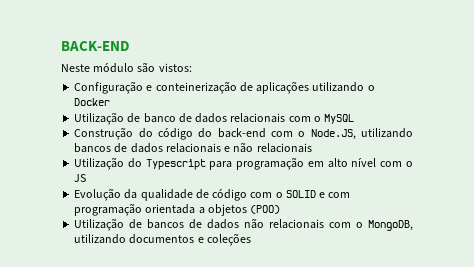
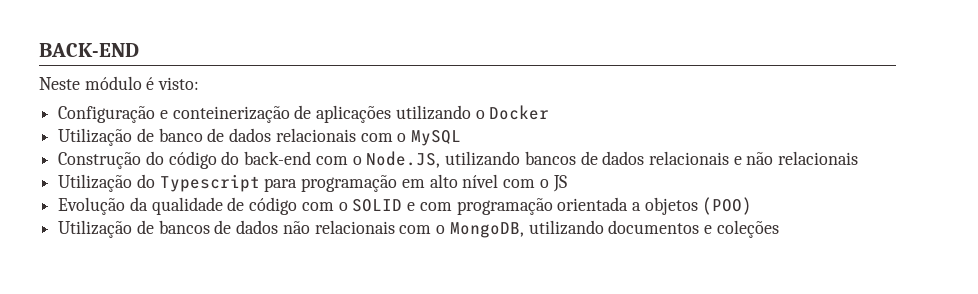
- Neste módulo são vistos:
+ Neste módulo é visto:

